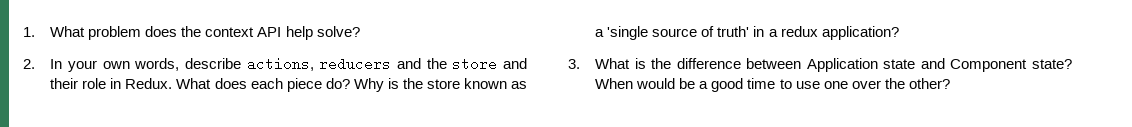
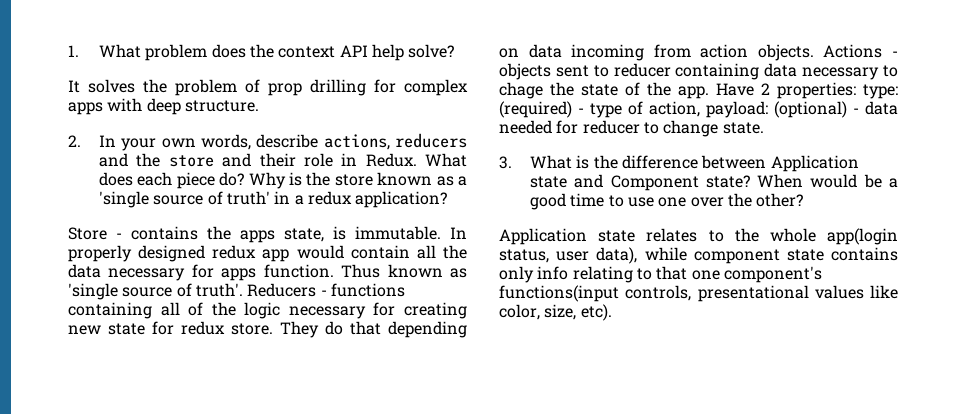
+ It solves the problem of prop drilling for complex apps with deep structure.
+ Store - contains the apps state, is immutable. In properly designed redux app would contain all the data necessary for apps function. Thus known as 'single source of truth'. Reducers - functions containing all of the logic necessary for creating new state for redux store. They do that depending on data incoming from action objects. Actions - objects sent to reducer containing data necessary to chage the state of the app. Have 2 properties: type: (required) - type of action, payload: (optional) - data needed for reducer to change state.
+ Application state relates to the whole app(login status, user data), while component state contains only info relating to that one component's functions(input controls, presentational values like color, size, etc).

